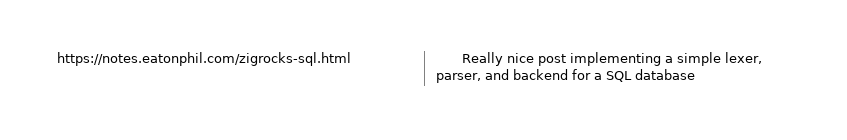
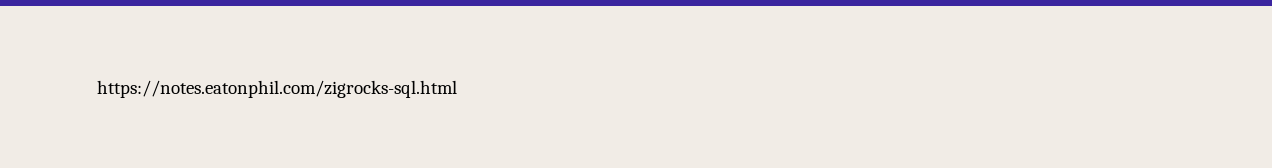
- Really nice post implementing a simple lexer, parser, and backend for a SQL database

